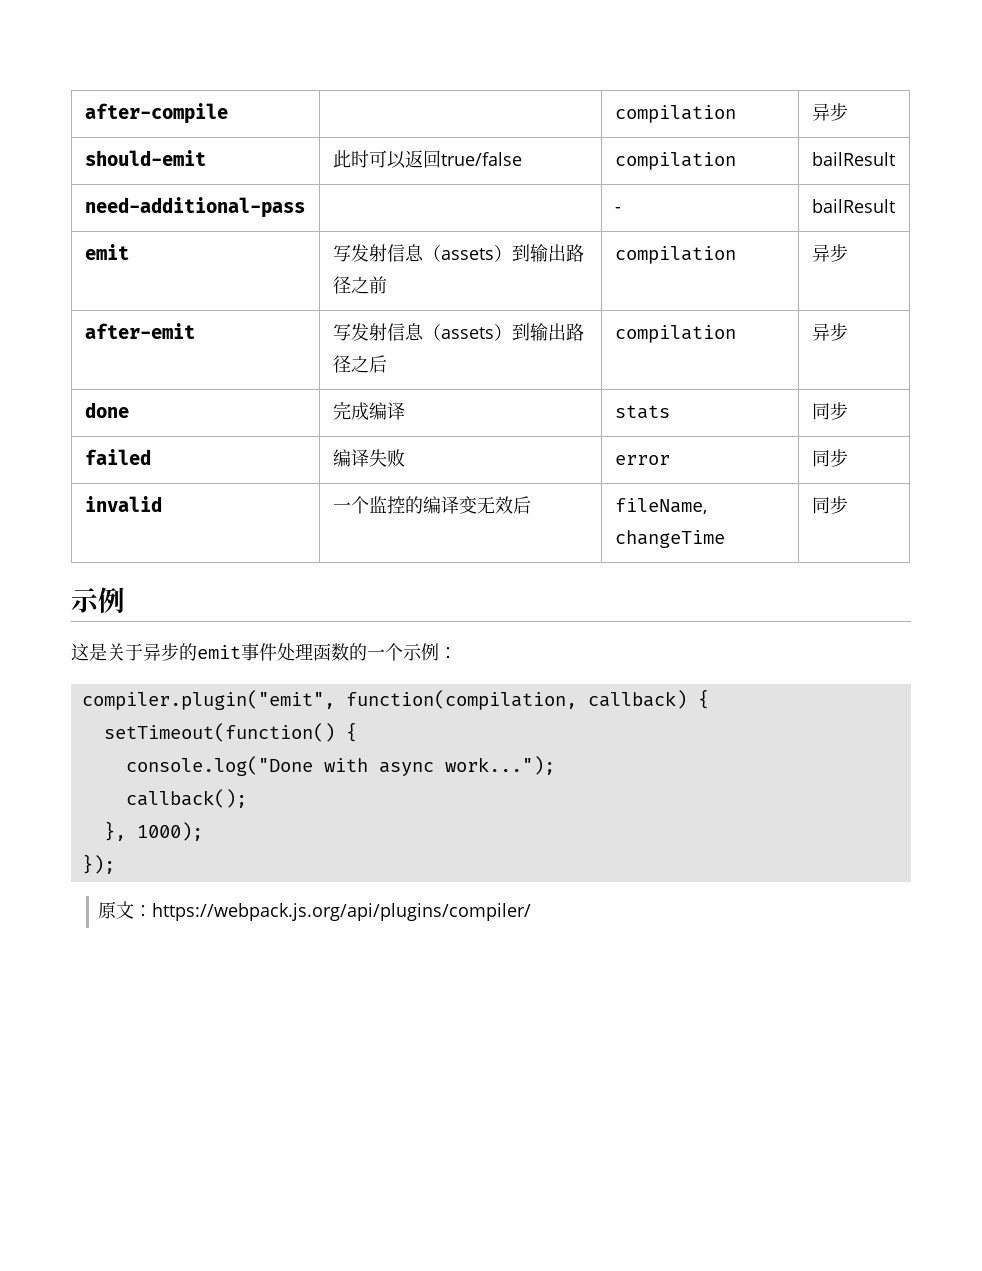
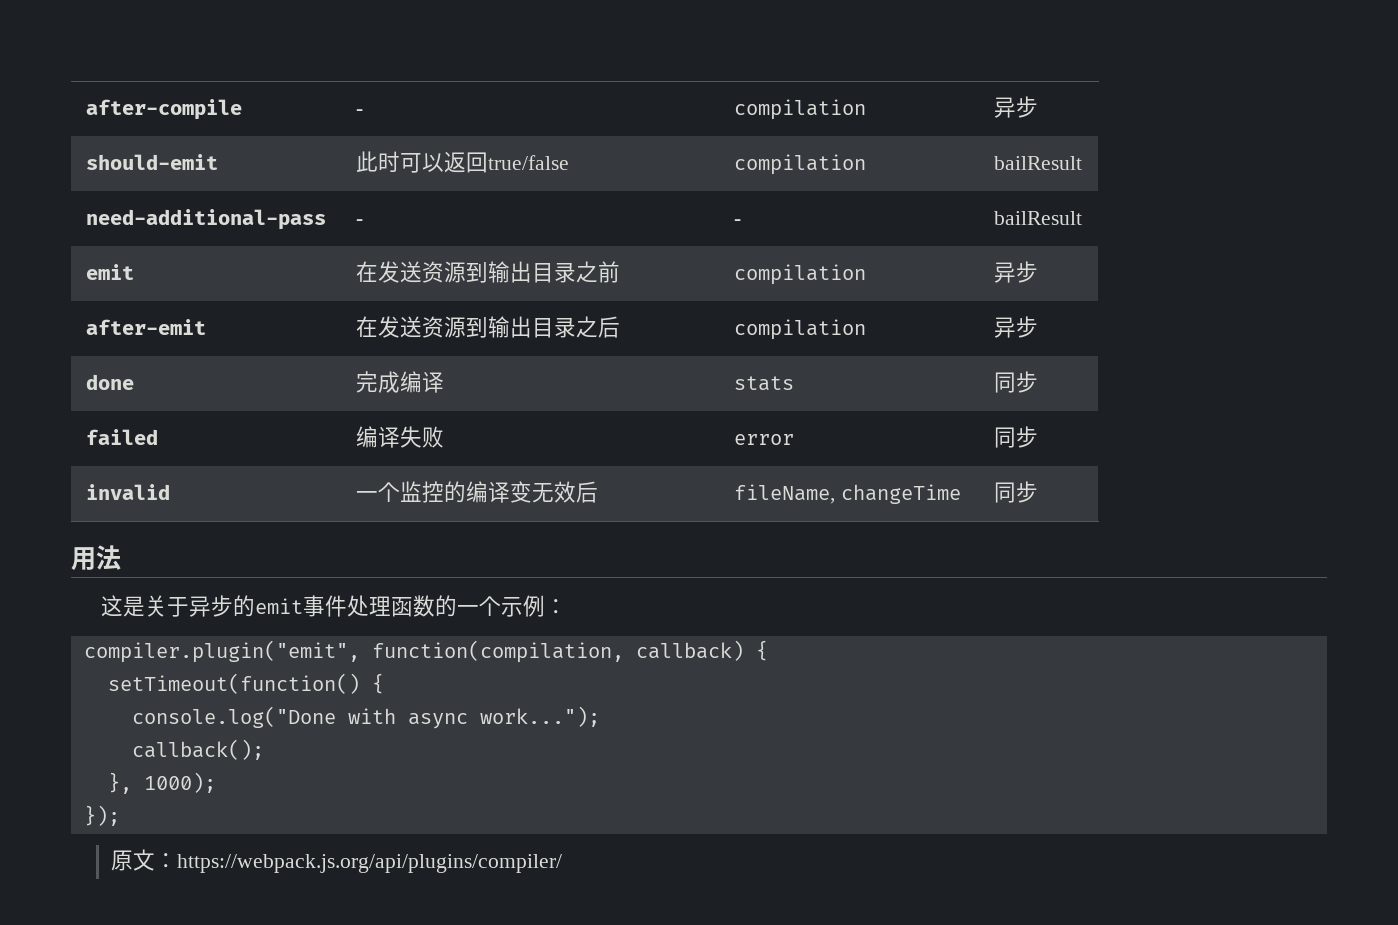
- after-compile | | compilation | 异步
+ after-compile | - | compilation | 异步
- need-additional-pass | | - | bailResult
+ need-additional-pass | - | - | bailResult
- emit | 写发射信息（assets）到输出路径之前 | compilation | 异步
- after-emit | 写发射信息（assets）到输出路径之后 | compilation | 异步
+ emit | 在发送资源到输出目录之前 | compilation | 异步
+ after-emit | 在发送资源到输出目录之后 | compilation | 异步
  invalid | 一个监控的编译变无效后 | fileName, changeTime | 同步
- 示例
+ 用法

